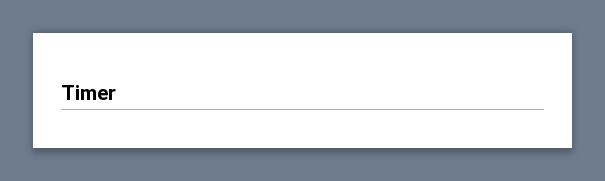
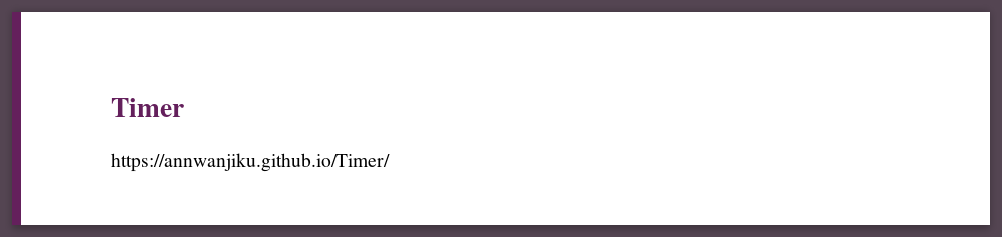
+ https://annwanjiku.github.io/Timer/

